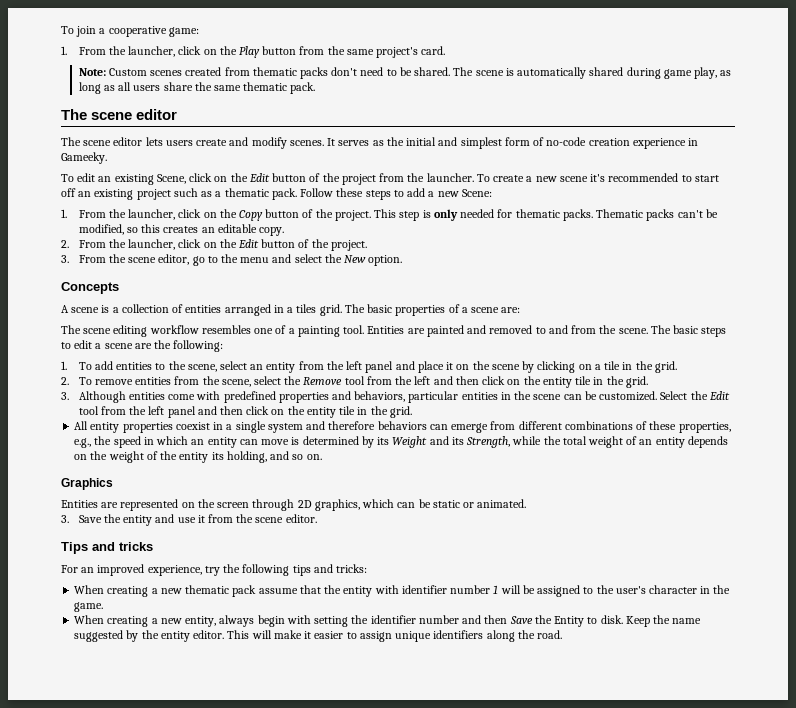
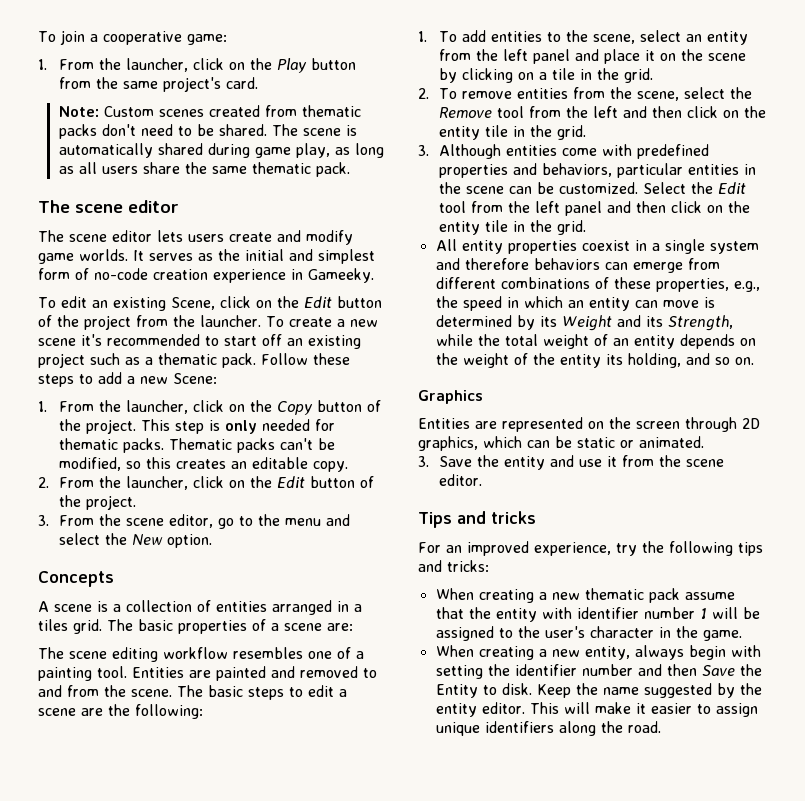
- The scene editor lets users create and modify scenes.
+ The scene editor lets users create and modify game worlds.

